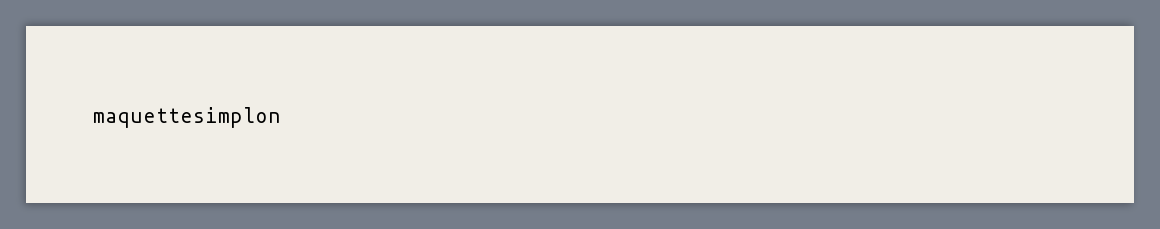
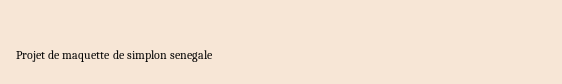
- maquettesimplon
+ Projet de maquette de simplon senegale

